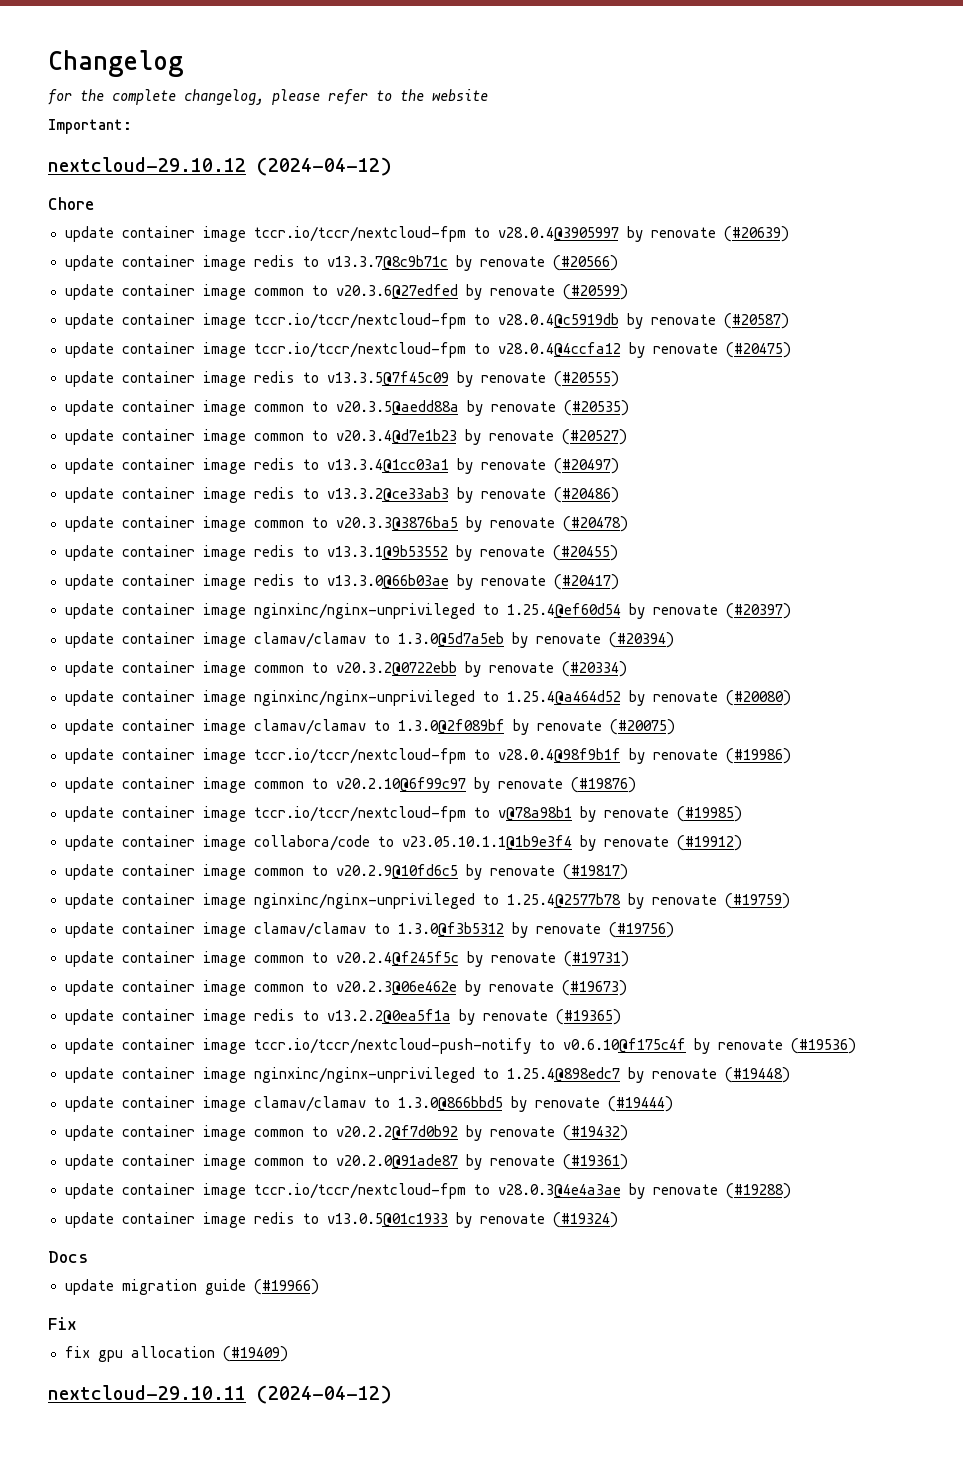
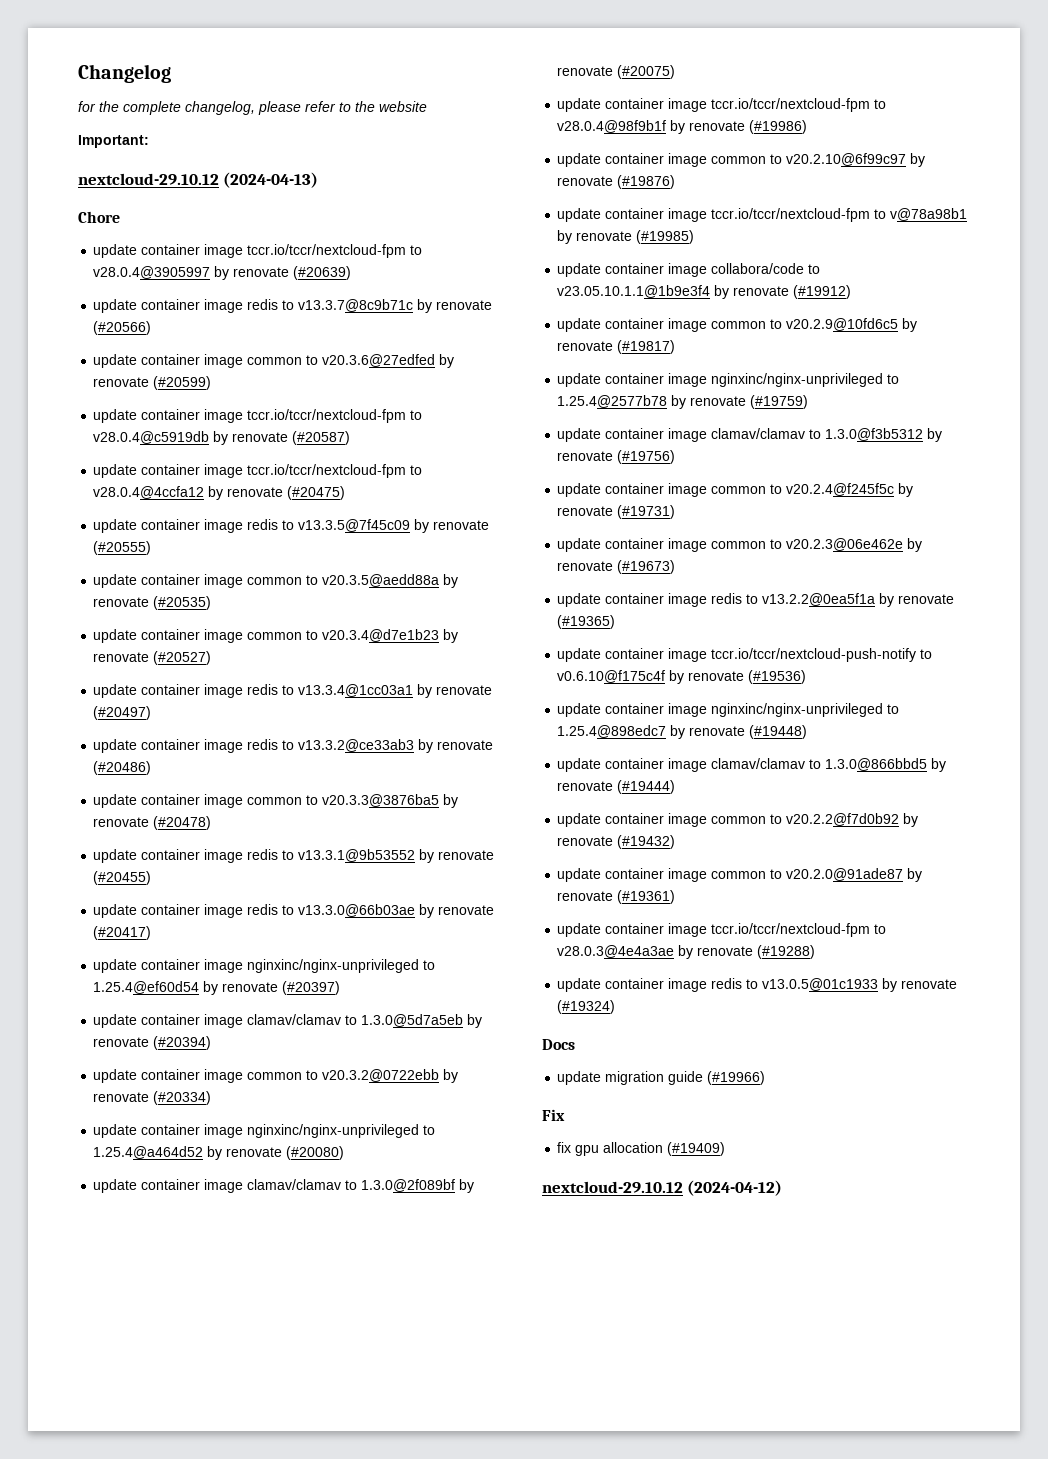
- nextcloud-29.10.12 (2024-04-12)
+ nextcloud-29.10.12 (2024-04-13)
- nextcloud-29.10.11 (2024-04-12)
+ nextcloud-29.10.12 (2024-04-12)

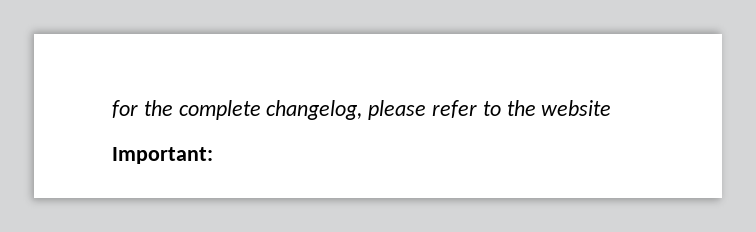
- Changelog
- nextcloud-29.10.12 (2024-04-13)
- Chore
- update container image tccr.io/tccr/nextcloud-fpm to v28.0.4@3905997 by renovate (#20639)
- update container image redis to v13.3.7@8c9b71c by renovate (#20566)
- update container image common to v20.3.6@27edfed by renovate (#20599)
- update container image tccr.io/tccr/nextcloud-fpm to v28.0.4@c5919db by renovate (#20587)
- update container image tccr.io/tccr/nextcloud-fpm to v28.0.4@4ccfa12 by renovate (#20475)
- update container image redis to v13.3.5@7f45c09 by renovate (#20555)
- update container image common to v20.3.5@aedd88a by renovate (#20535)
- update container image common to v20.3.4@d7e1b23 by renovate (#20527)
- update container image redis to v13.3.4@1cc03a1 by renovate (#20497)
- update container image redis to v13.3.2@ce33ab3 by renovate (#20486)
- update container image common to v20.3.3@3876ba5 by renovate (#20478)
- update container image redis to v13.3.1@9b53552 by renovate (#20455)
- update container image redis to v13.3.0@66b03ae by renovate (#20417)
- update container image nginxinc/nginx-unprivileged to 1.25.4@ef60d54 by renovate (#20397)
- update container image clamav/clamav to 1.3.0@5d7a5eb by renovate (#20394)
- update container image common to v20.3.2@0722ebb by renovate (#20334)
- update container image nginxinc/nginx-unprivileged to 1.25.4@a464d52 by renovate (#20080)
- update container image clamav/clamav to 1.3.0@2f089bf by renovate (#20075)
- update container image tccr.io/tccr/nextcloud-fpm to v28.0.4@98f9b1f by renovate (#19986)
- update container image common to v20.2.10@6f99c97 by renovate (#19876)
- update container image tccr.io/tccr/nextcloud-fpm to v@78a98b1 by renovate (#19985)
- update container image collabora/code to v23.05.10.1.1@1b9e3f4 by renovate (#19912)
- update container image common to v20.2.9@10fd6c5 by renovate (#19817)
- update container image nginxinc/nginx-unprivileged to 1.25.4@2577b78 by renovate (#19759)
- update container image clamav/clamav to 1.3.0@f3b5312 by renovate (#19756)
- update container image common to v20.2.4@f245f5c by renovate (#19731)
- update container image common to v20.2.3@06e462e by renovate (#19673)
- update container image redis to v13.2.2@0ea5f1a by renovate (#19365)
- update container image tccr.io/tccr/nextcloud-push-notify to v0.6.10@f175c4f by renovate (#19536)
- update container image nginxinc/nginx-unprivileged to 1.25.4@898edc7 by renovate (#19448)
- update container image clamav/clamav to 1.3.0@866bbd5 by renovate (#19444)
- update container image common to v20.2.2@f7d0b92 by renovate (#19432)
- update container image common to v20.2.0@91ade87 by renovate (#19361)
- update container image tccr.io/tccr/nextcloud-fpm to v28.0.3@4e4a3ae by renovate (#19288)
- update container image redis to v13.0.5@01c1933 by renovate (#19324)
- Docs
- update migration guide (#19966)
- Fix
- fix gpu allocation (#19409)
- nextcloud-29.10.12 (2024-04-12)

